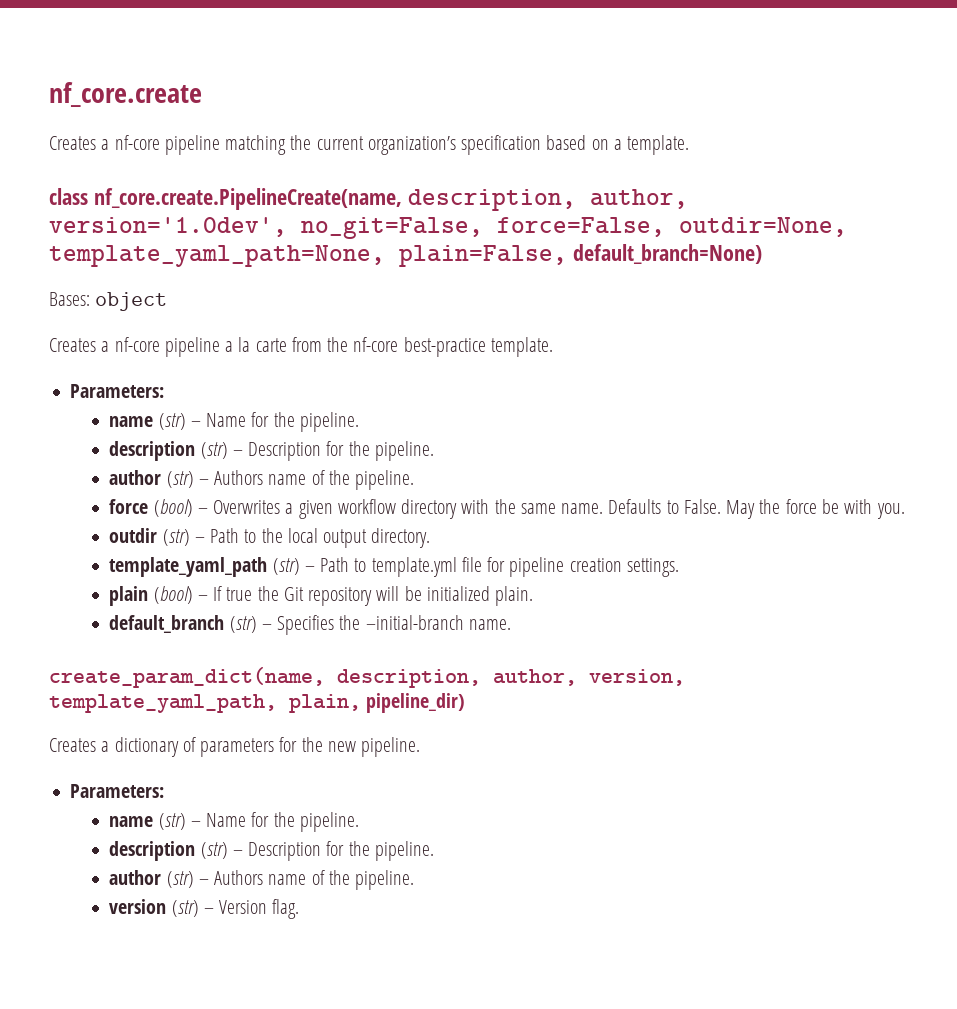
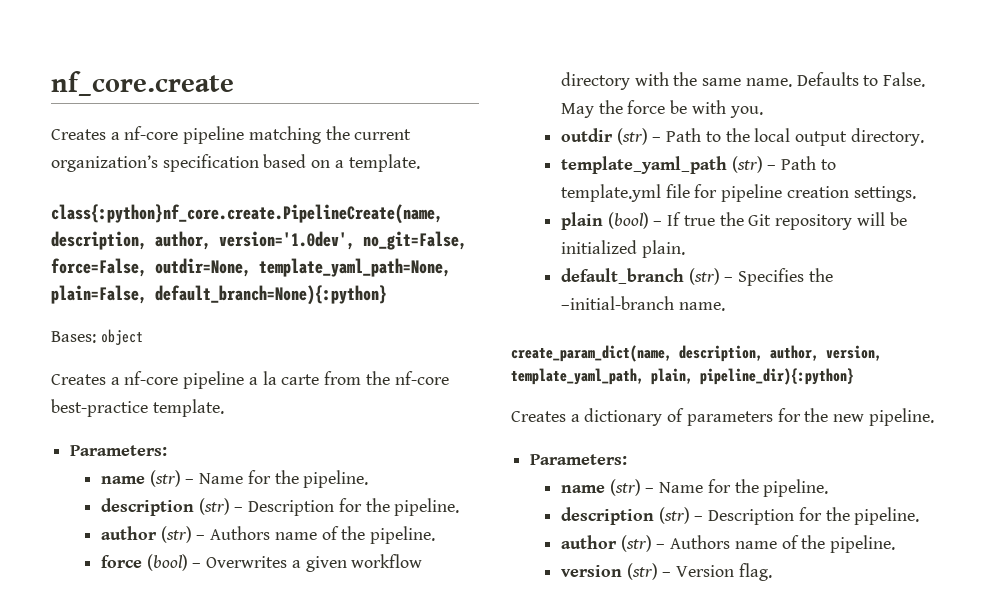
- class nf_core.create.PipelineCreate(name, description, author, version='1.0dev', no_git=False, force=False, outdir=None, template_yaml_path=None, plain=False, default_branch=None)
+ class{:python}nf_core.create.PipelineCreate(name, description, author, version='1.0dev', no_git=False, force=False, outdir=None, template_yaml_path=None, plain=False, default_branch=None){:python}
- create_param_dict(name, description, author, version, template_yaml_path, plain, pipeline_dir)
+ create_param_dict(name, description, author, version, template_yaml_path, plain, pipeline_dir){:python}

